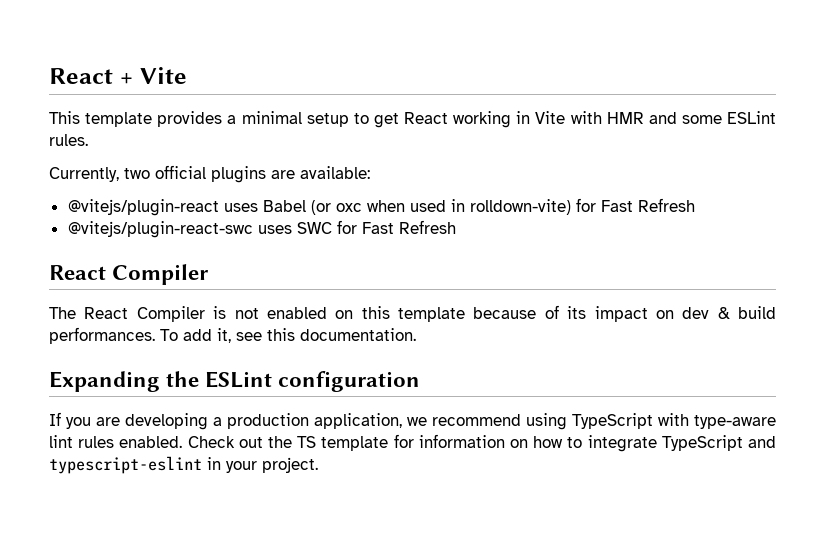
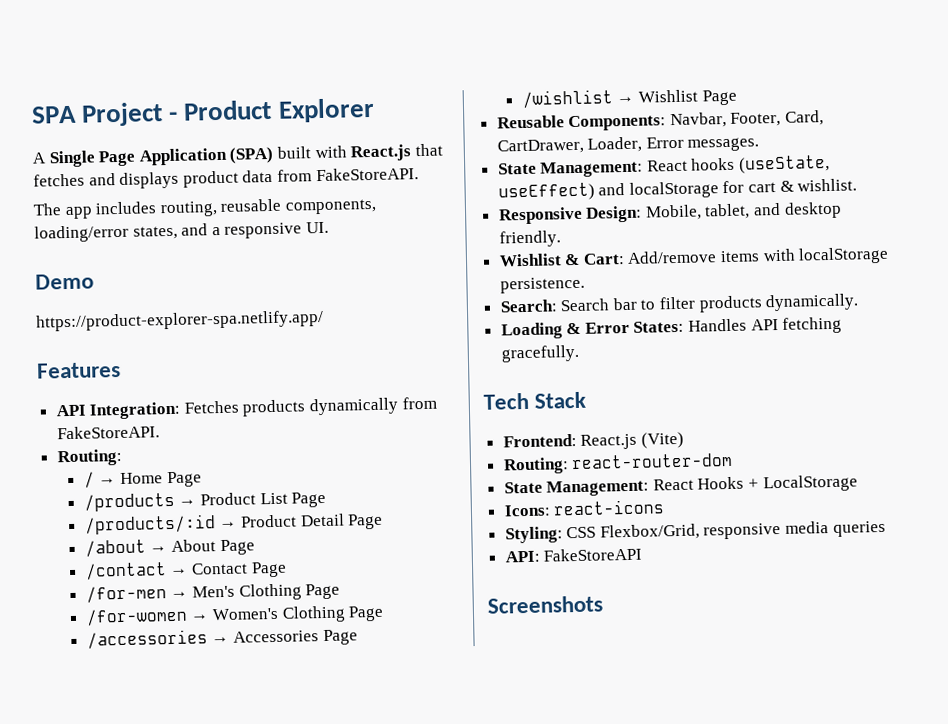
- React + Vite
- This template provides a minimal setup to get React working in Vite with HMR and some ESLint rules.
- Currently, two official plugins are available:
- @vitejs/plugin-react uses Babel (or oxc when used in rolldown-vite) for Fast Refresh
- @vitejs/plugin-react-swc uses SWC for Fast Refresh
- React Compiler
- The React Compiler is not enabled on this template because of its impact on dev & build performances. To add it, see this documentation.
- Expanding the ESLint configuration
- If you are developing a production application, we recommend using TypeScript with type-aware lint rules enabled. Check out the TS template for information on how to integrate TypeScript and typescript-eslint in your project.
+ SPA Project - Product Explorer
+ A Single Page Application (SPA) built with React.js that fetches and displays product data from FakeStoreAPI.
+ The app includes routing, reusable components, loading/error states, and a responsive UI.
+ Demo
+ https://product-explorer-spa.netlify.app/
+ Features
+ API Integration: Fetches products dynamically from FakeStoreAPI.
+ Routing:
+ / → Home Page
+ /products → Product List Page
+ /products/:id → Product Detail Page
+ /about → About Page
+ /contact → Contact Page
+ /for-men → Men's Clothing Page
+ /for-women → Women's Clothing Page
+ /accessories → Accessories Page
+ /wishlist → Wishlist Page
+ Reusable Components: Navbar, Footer, Card, CartDrawer, Loader, Error messages.
+ State Management: React hooks (useState, useEffect) and localStorage for cart & wishlist.
+ Responsive Design: Mobile, tablet, and desktop friendly.
+ Wishlist & Cart: Add/remove items with localStorage persistence.
+ Search: Search bar to filter products dynamically.
+ Loading & Error States: Handles API fetching gracefully.
+ Tech Stack
+ Frontend: React.js (Vite)
+ Routing: react-router-dom
+ State Management: React Hooks + LocalStorage
+ Icons: react-icons
+ Styling: CSS Flexbox/Grid, responsive media queries
+ API: FakeStoreAPI
+ Screenshots

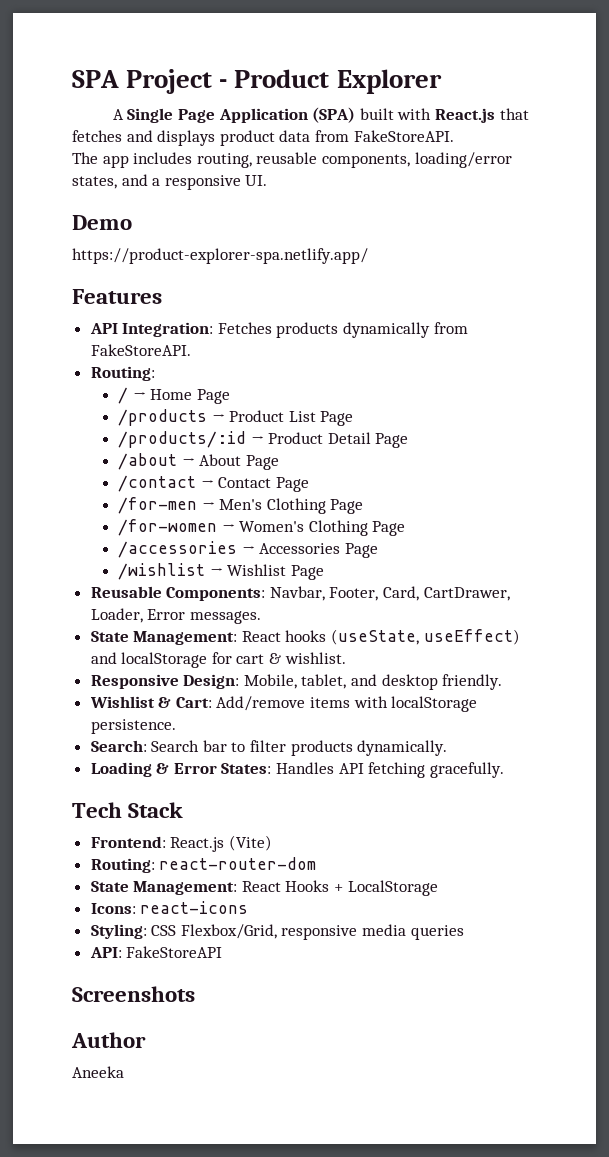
+ Author
+ Aneeka

